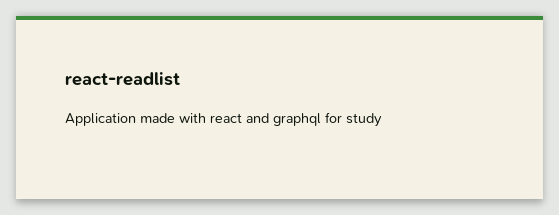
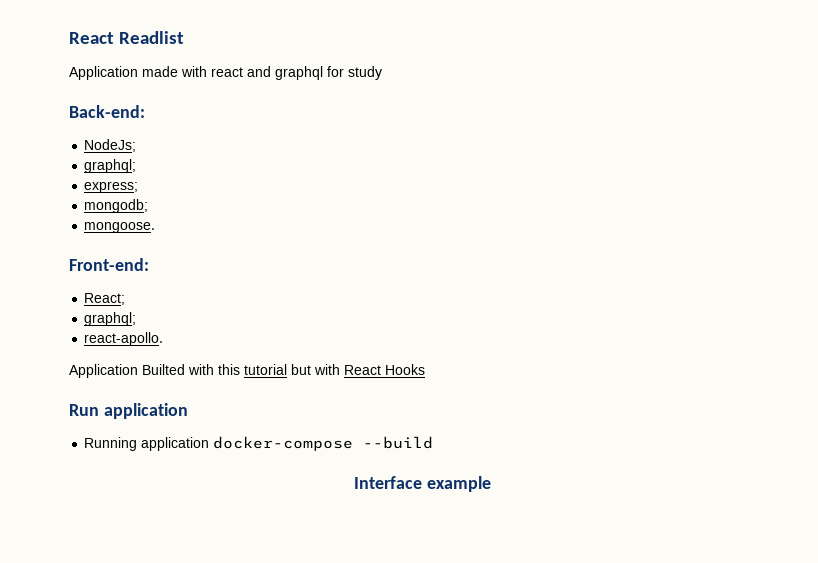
- react-readlist
+ React Readlist
+ Back-end:
+ NodeJs;
+ graphql;
+ express;
+ mongodb;
+ mongoose.
+ Front-end:
+ React;
+ graphql;
+ react-apollo.
+ Application Builted with this tutorial but with React Hooks
+ Run application
+ Running application docker-compose --build
+ Interface example

